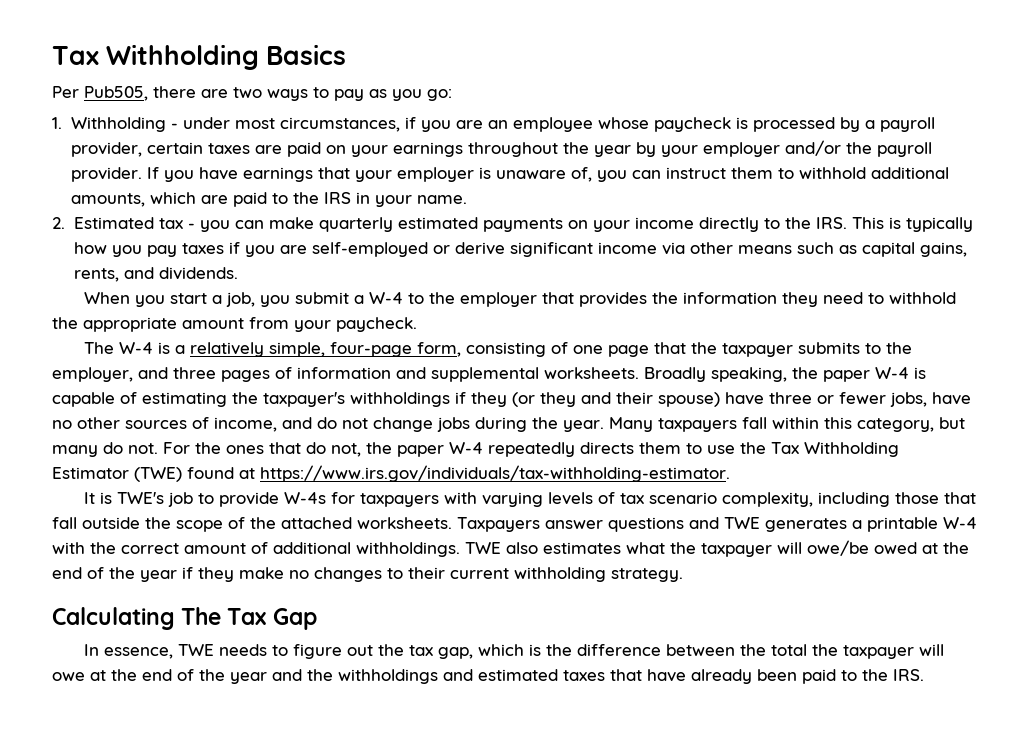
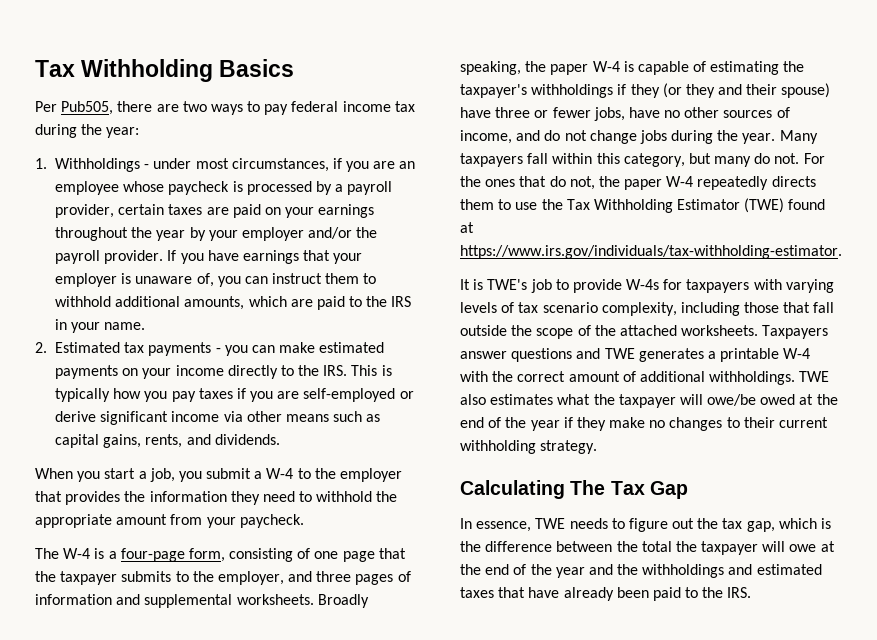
- Per Pub505, there are two ways to pay as you go:
+ Per Pub505, there are two ways to pay federal income tax during the year:
- 1. Withholding - under most circumstances, if you are an employee whose paycheck is processed by a payroll provider, certain taxes are paid on your earnings throughout the year by your employer and/or the payroll provider.
+ 1. Withholdings - under most circumstances, if you are an employee whose paycheck is processed by a payroll provider, certain taxes are paid on your earnings throughout the year by your employer and/or the payroll provider.
- 2. Estimated tax - you can make quarterly estimated payments on your income directly to the IRS. This is typically how you pay taxes if you are self-employed or derive significant income via other means such as capital gains, rents, and dividends.
+ 2. Estimated tax payments - you can make estimated payments on your income directly to the IRS. This is typically how you pay taxes if you are self-employed or derive significant income via other means such as capital gains, rents, and dividends.
- The W-4 is a relatively simple, four-page form, consisting of one page that the taxpayer submits to the employer, and three pages of information and supplemental worksheets.
+ The W-4 is a four-page form, consisting of one page that the taxpayer submits to the employer, and three pages of information and supplemental worksheets.

